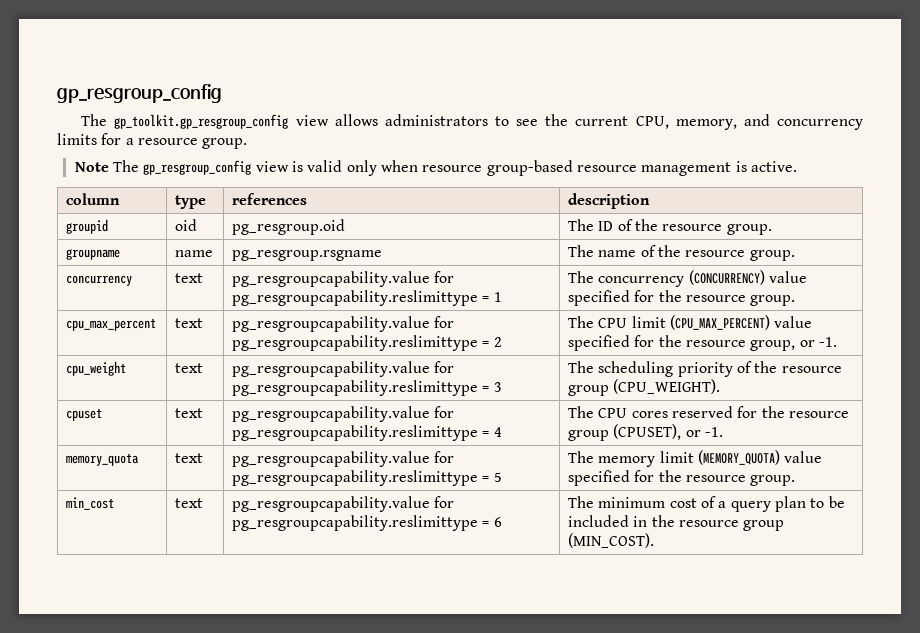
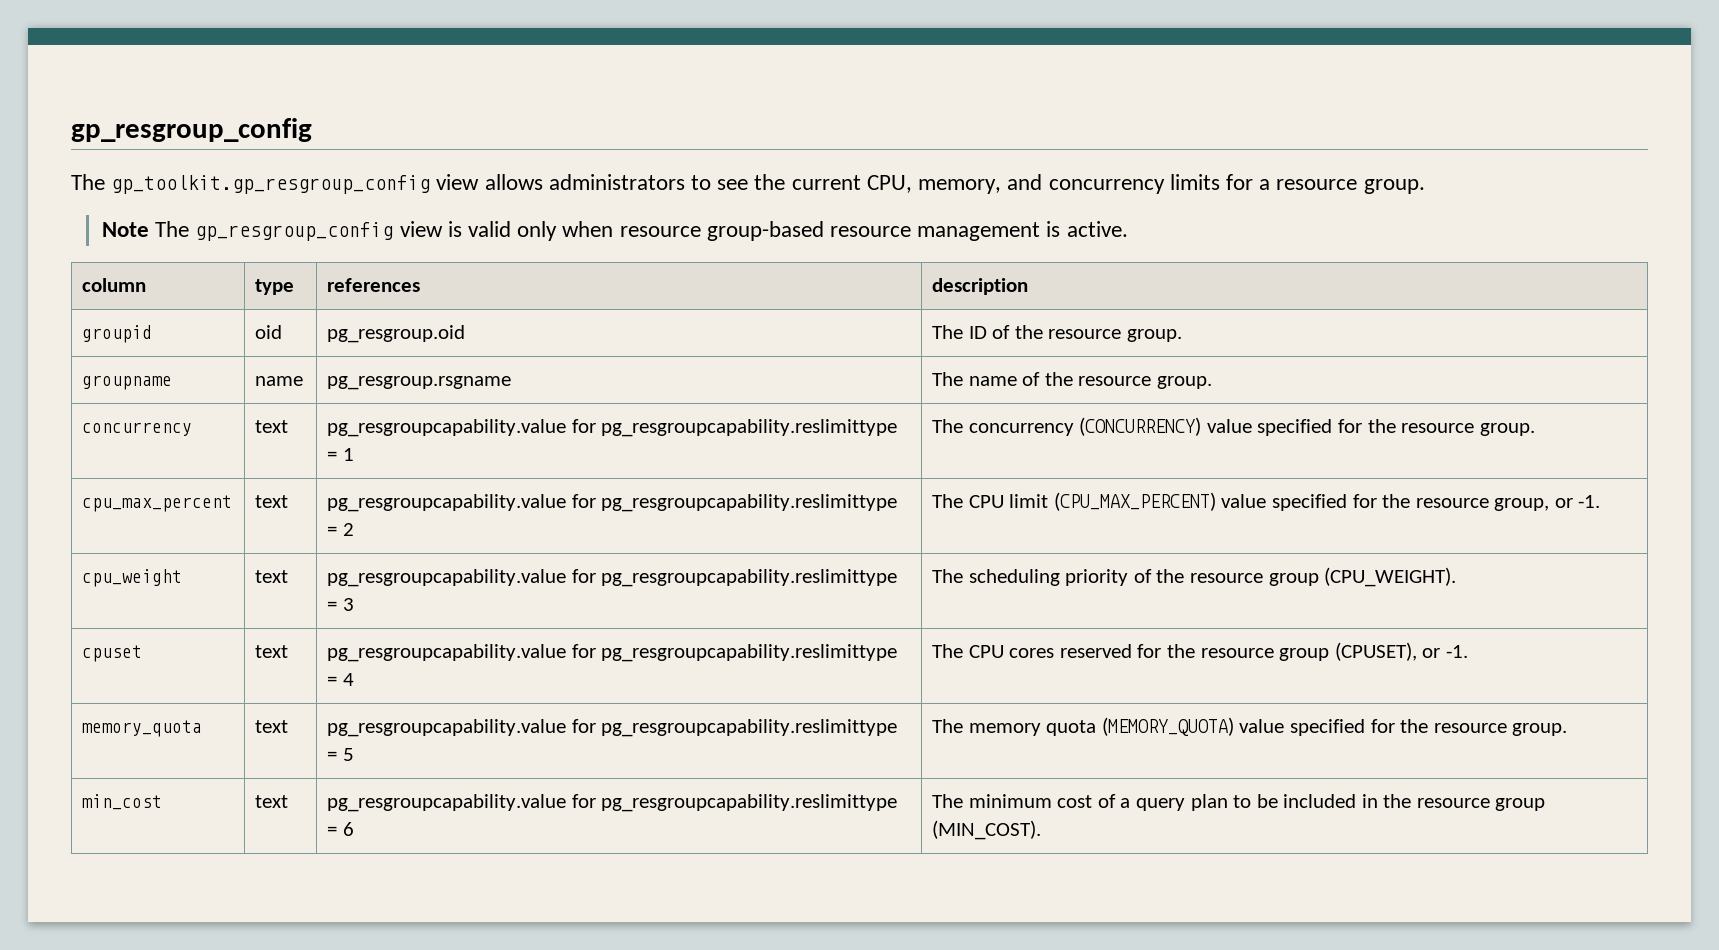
- memory_quota | text | pg_resgroupcapability.value for pg_resgroupcapability.reslimittype = 5 | The memory limit (MEMORY_QUOTA) value specified for the resource group.
+ memory_quota | text | pg_resgroupcapability.value for pg_resgroupcapability.reslimittype = 5 | The memory quota (MEMORY_QUOTA) value specified for the resource group.

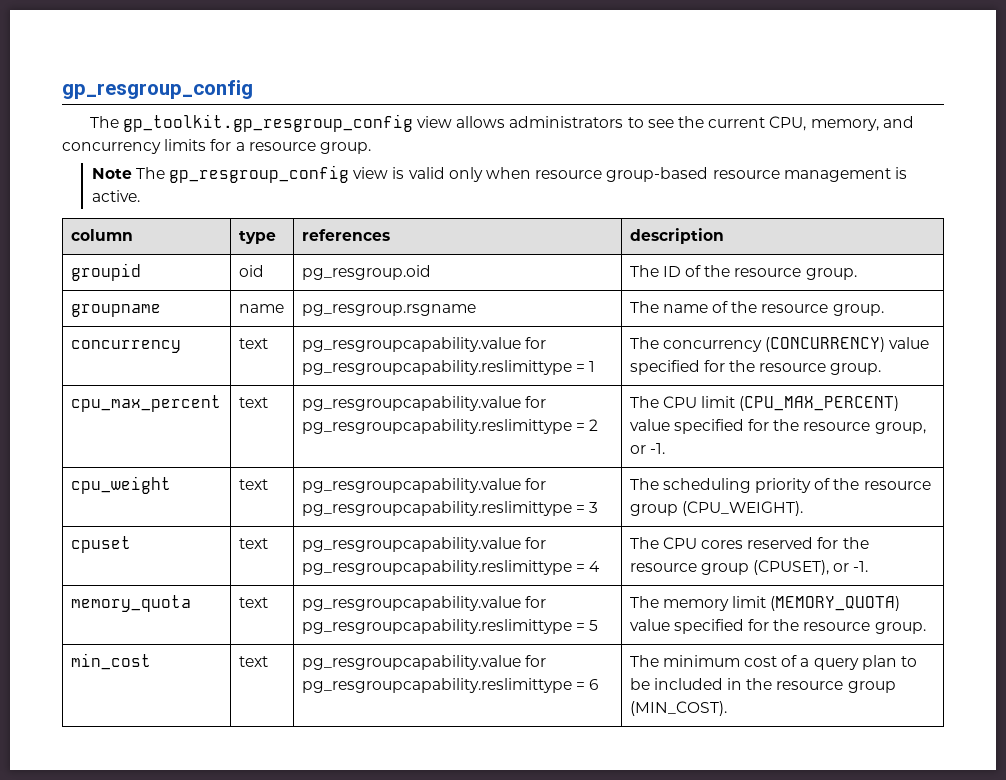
- memory_quota | text | pg_resgroupcapability.value for pg_resgroupcapability.reslimittype = 5 | The memory quota (MEMORY_QUOTA) value specified for the resource group.
+ memory_quota | text | pg_resgroupcapability.value for pg_resgroupcapability.reslimittype = 5 | The memory limit (MEMORY_QUOTA) value specified for the resource group.

